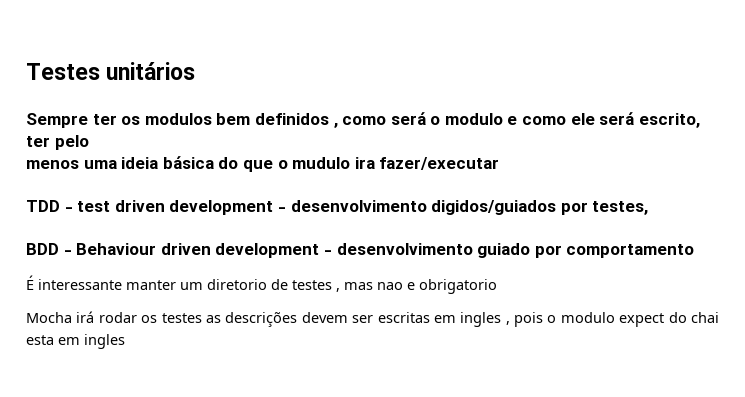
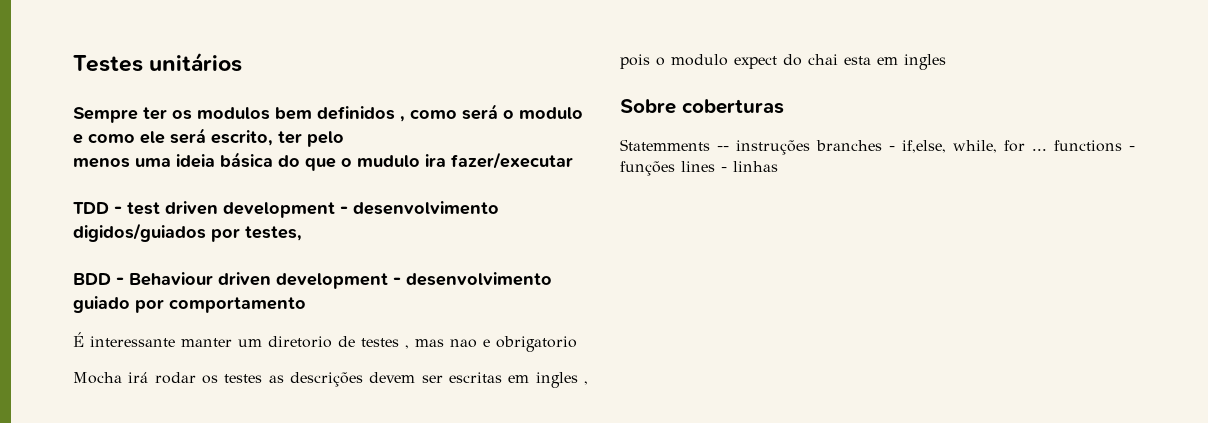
+ Sobre coberturas
+ Statemments -- instruções branches - if,else, while, for ... functions - funções lines - linhas

